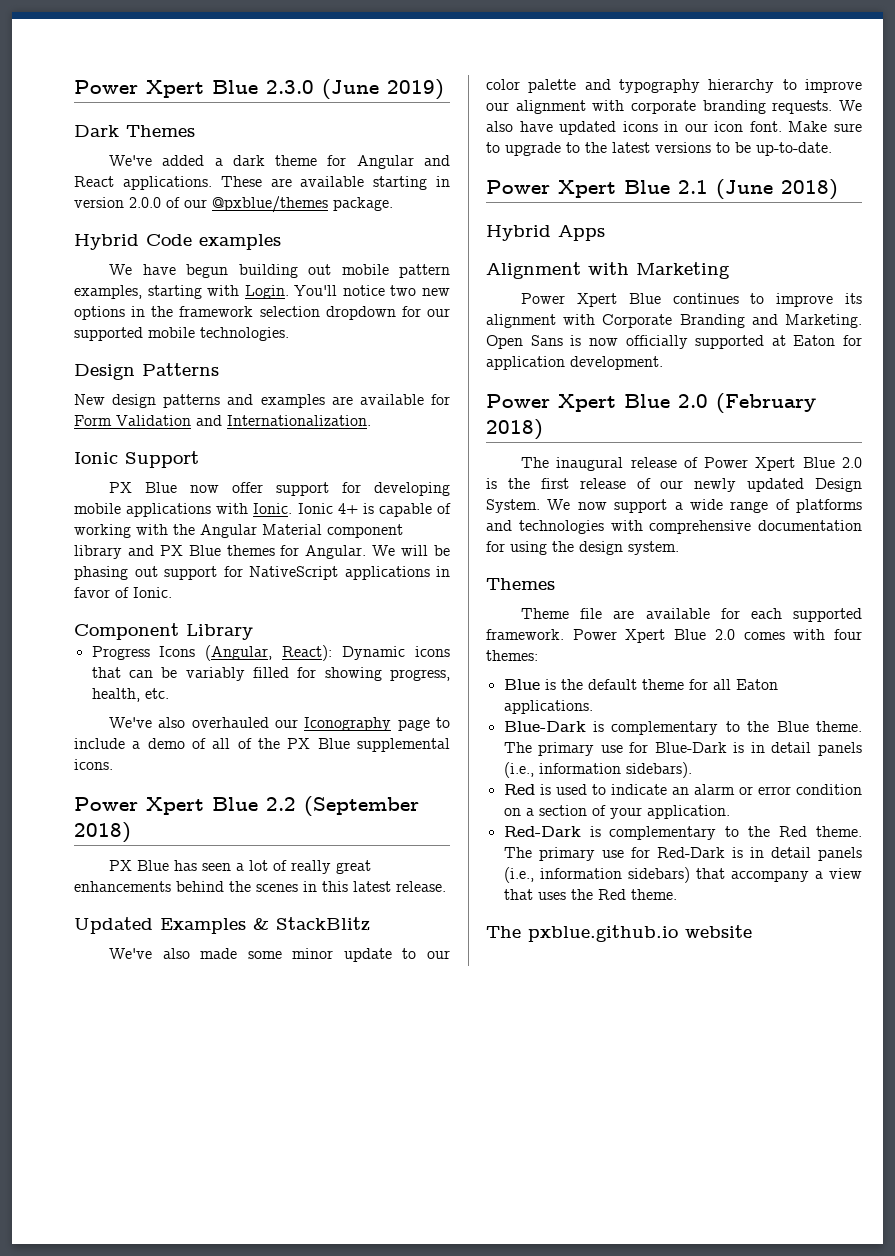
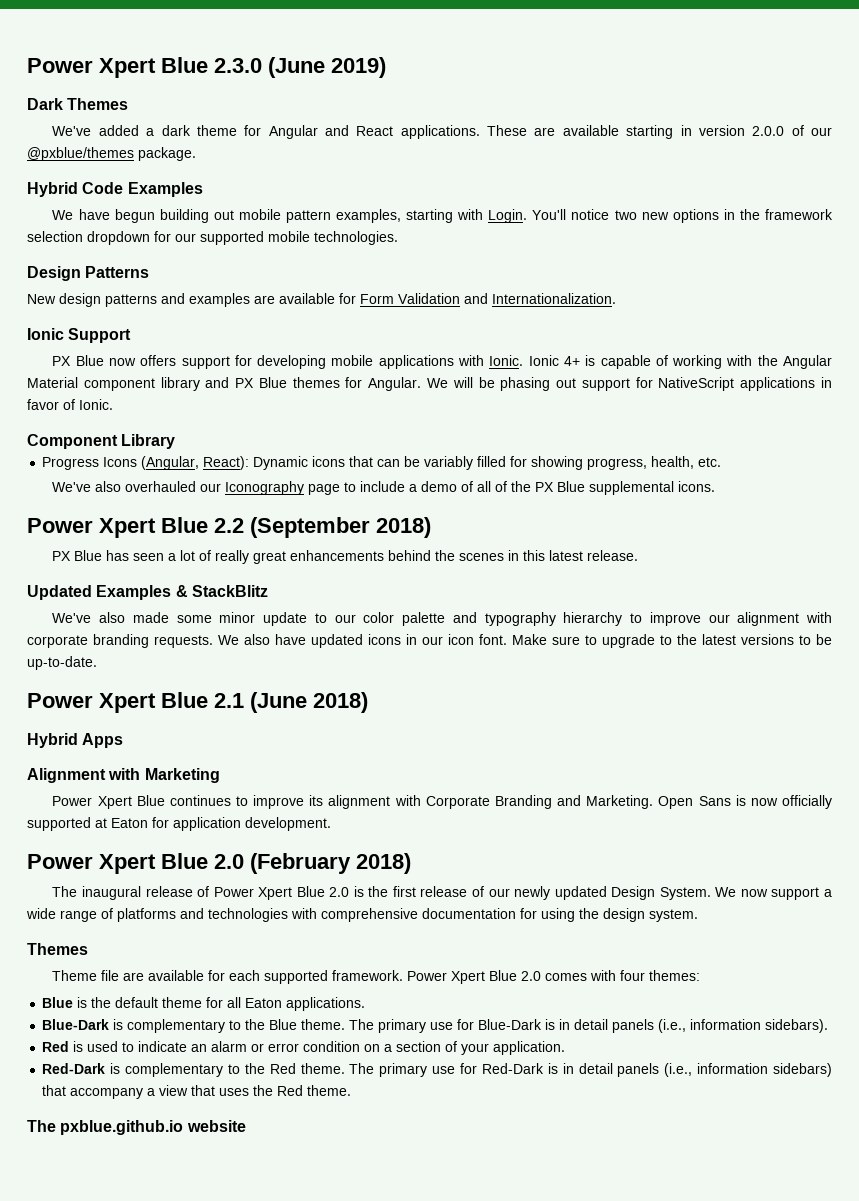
- Hybrid Code examples
+ Hybrid Code Examples
- PX Blue now offer support for developing mobile applications with Ionic.
+ PX Blue now offers support for developing mobile applications with Ionic.

